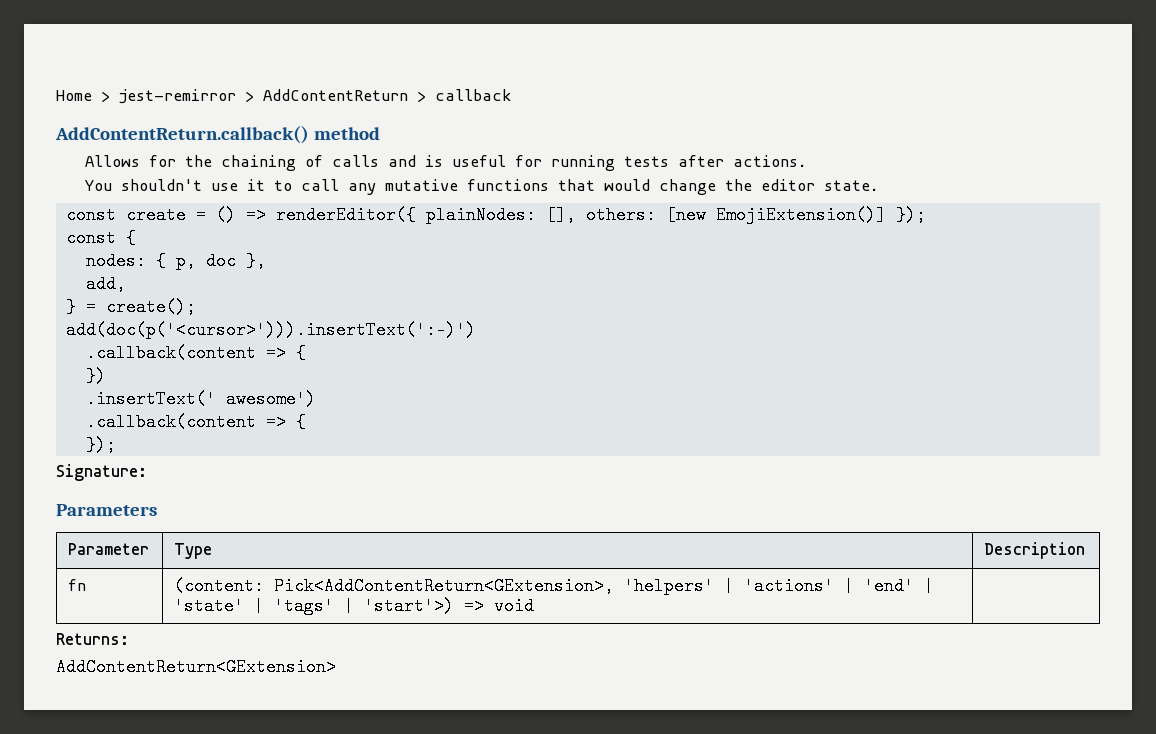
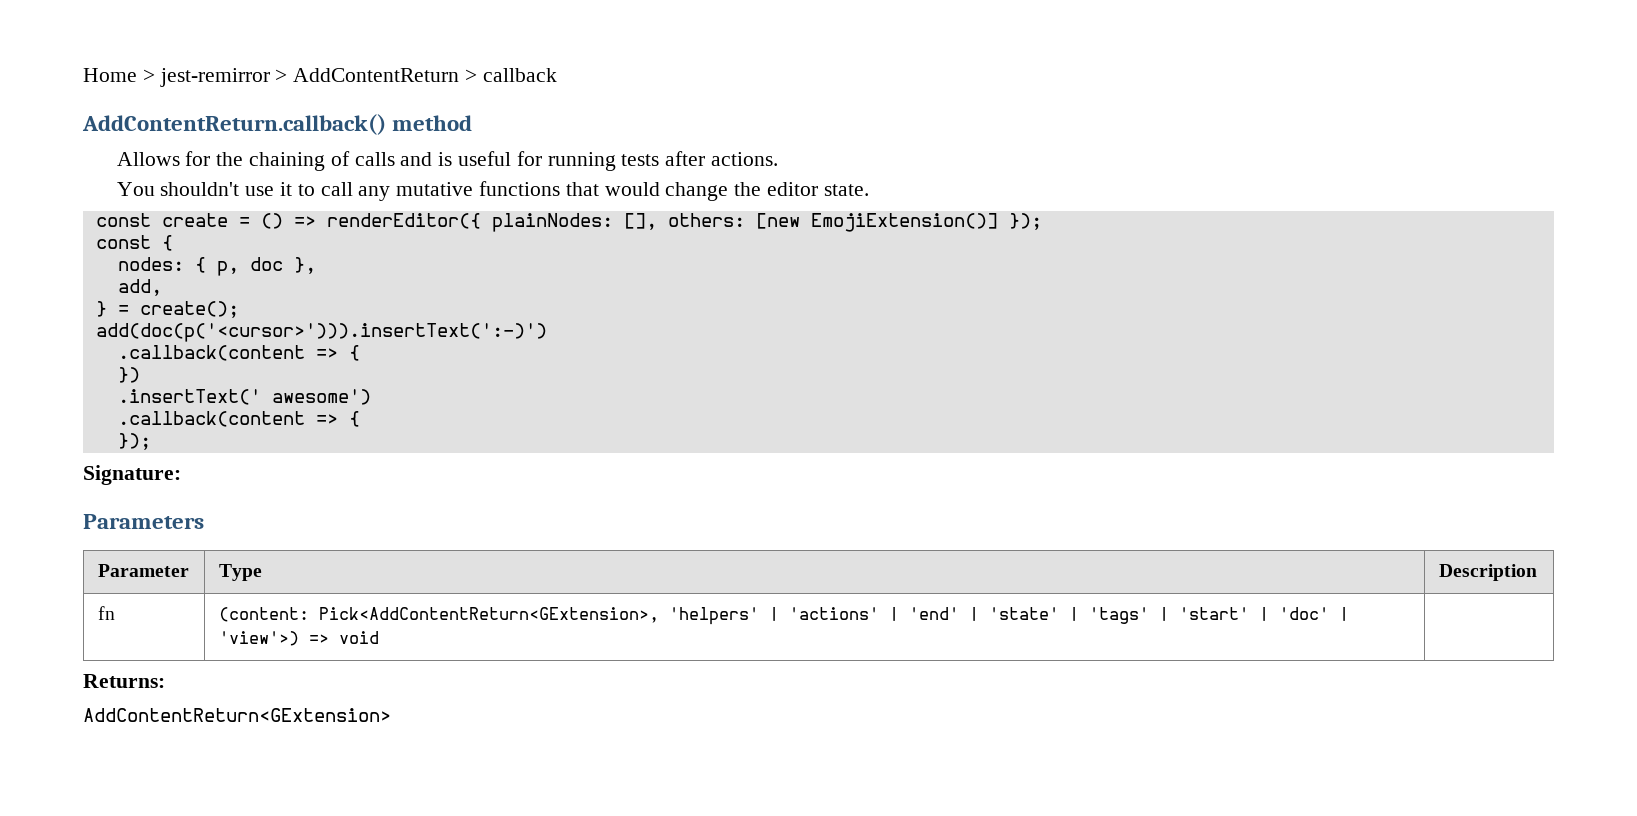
- fn | (content: Pick<AddContentReturn<GExtension>, 'helpers' | 'actions' | 'end' | 'state' | 'tags' | 'start'>) => void |
+ fn | (content: Pick<AddContentReturn<GExtension>, 'helpers' | 'actions' | 'end' | 'state' | 'tags' | 'start' | 'doc' | 'view'>) => void |

